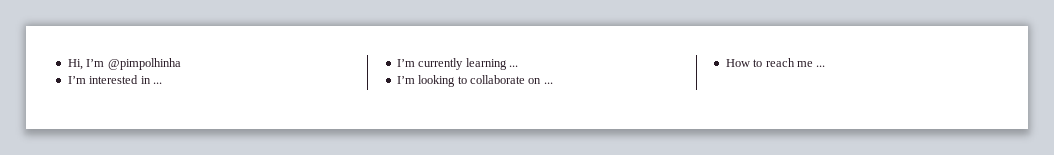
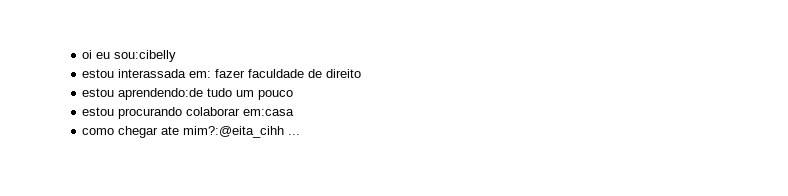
- Hi, I’m @pimpolhinha
- I’m interested in ...
- I’m currently learning ...
- I’m looking to collaborate on ...
- How to reach me ...
+ oi eu sou:cibelly
+ estou interassada em: fazer faculdade de direito
+ estou aprendendo:de tudo um pouco
+ estou procurando colaborar em:casa
+ como chegar ate mim?:@eita_cihh ...

